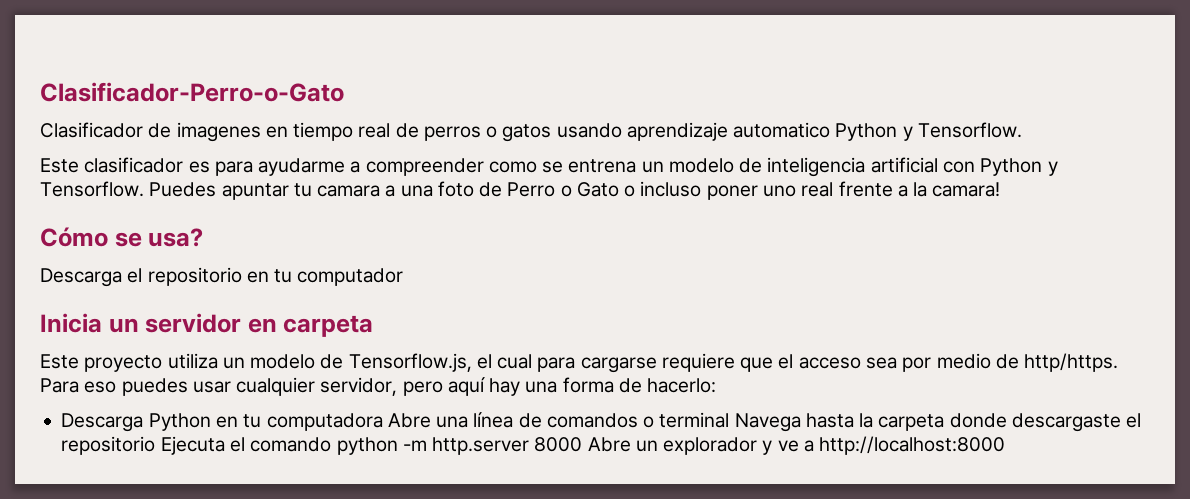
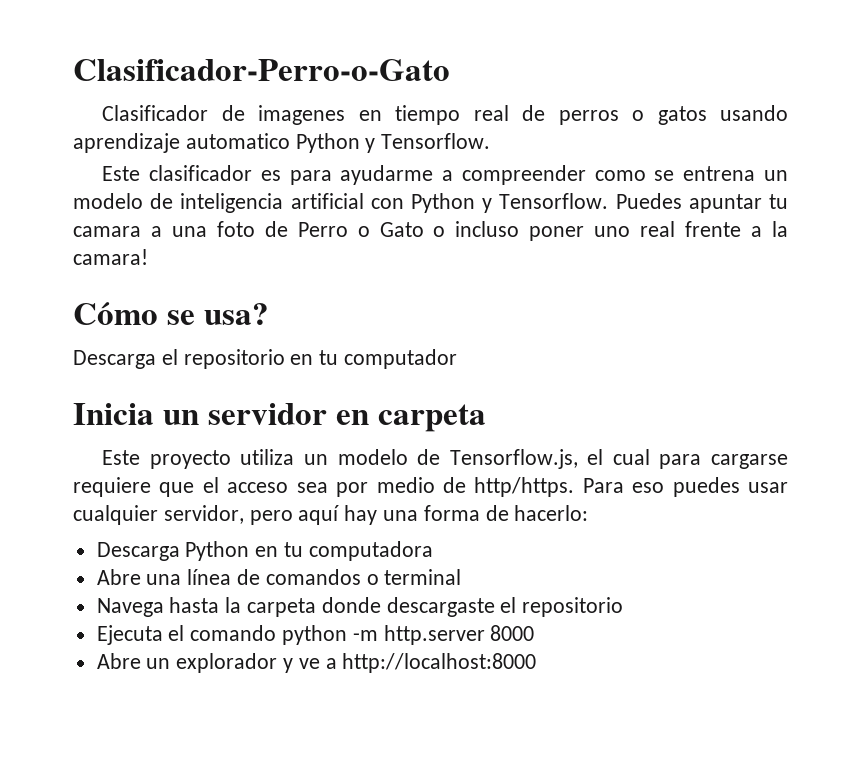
- Descarga Python en tu computadora Abre una línea de comandos o terminal Navega hasta la carpeta donde descargaste el repositorio Ejecuta el comando python -m http.server 8000 Abre un explorador y ve a http://localhost:8000
+ Descarga Python en tu computadora
+ Abre una línea de comandos o terminal
+ Navega hasta la carpeta donde descargaste el repositorio
+ Ejecuta el comando python -m http.server 8000
+ Abre un explorador y ve a http://localhost:8000

